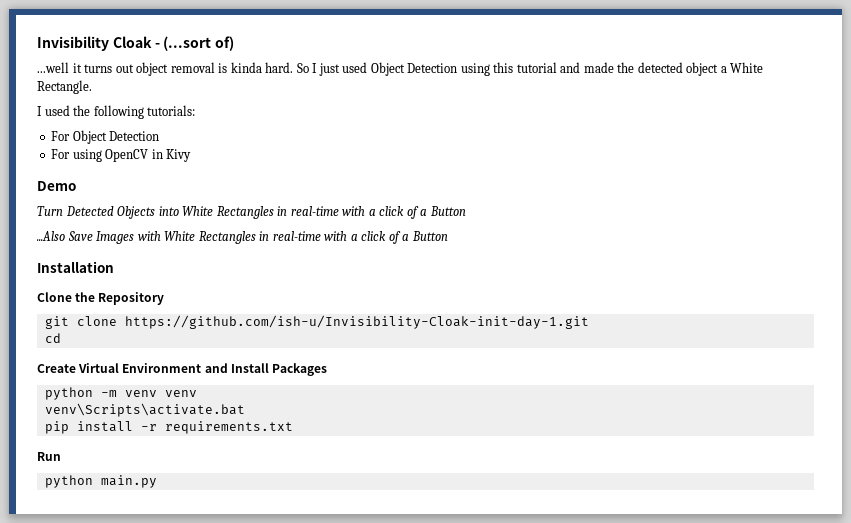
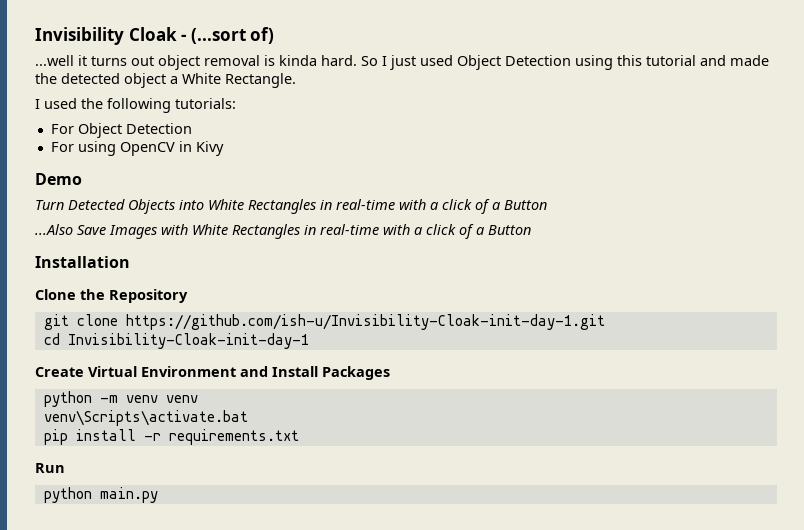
- cd
+ cd Invisibility-Cloak-init-day-1

